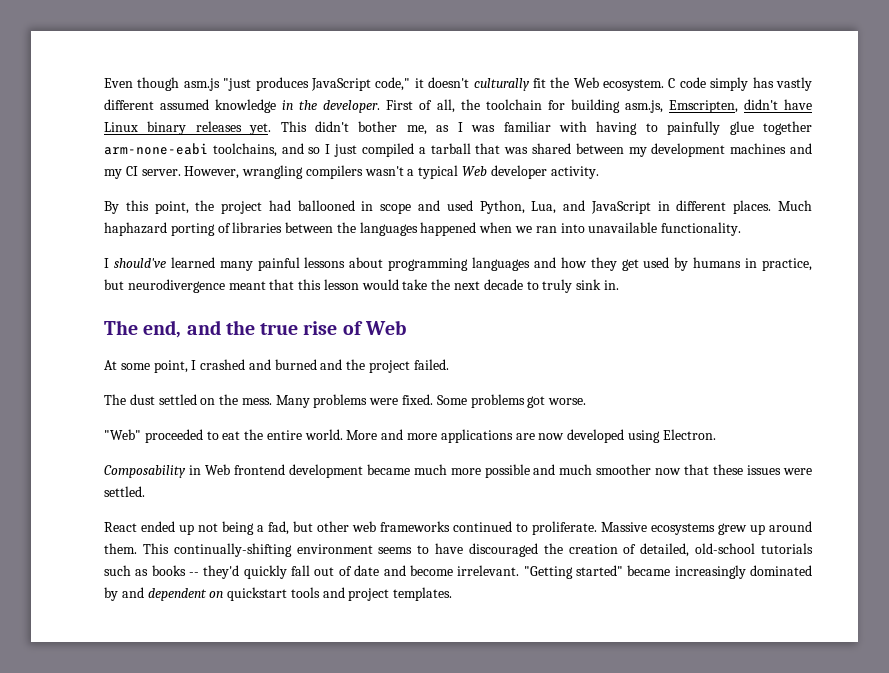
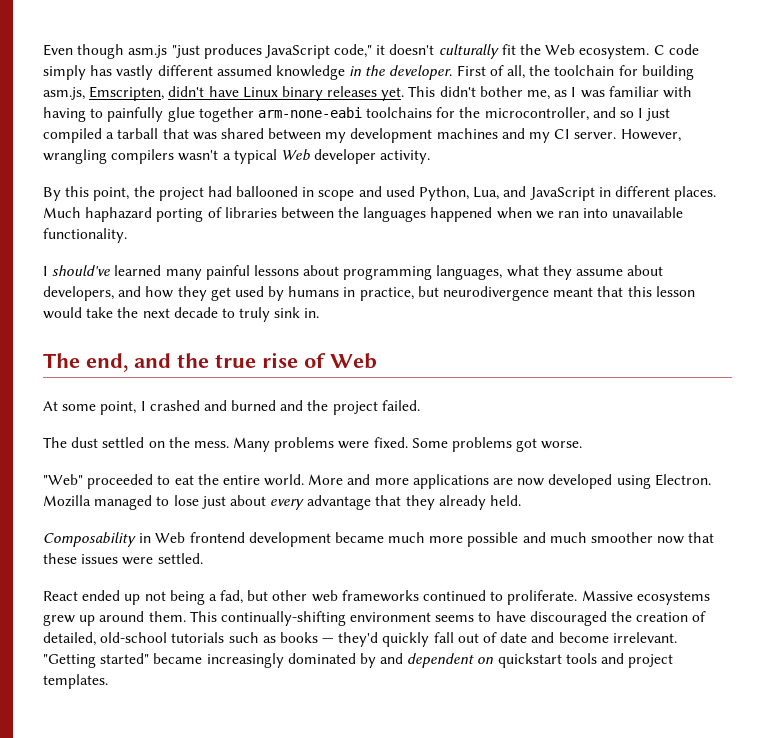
- This didn't bother me, as I was familiar with having to painfully glue together arm-none-eabi toolchains, and so I just compiled a tarball that was shared between my development machines and my CI server.
+ This didn't bother me, as I was familiar with having to painfully glue together arm-none-eabi toolchains for the microcontroller, and so I just compiled a tarball that was shared between my development machines and my CI server.
- I should've learned many painful lessons about programming languages and how they get used by humans in practice, but neurodivergence meant that this lesson would take the next decade to truly sink in.
+ I should've learned many painful lessons about programming languages, what they assume about developers, and how they get used by humans in practice, but neurodivergence meant that this lesson would take the next decade to truly sink in.
+ Mozilla managed to lose just about every advantage that they already held.
- This continually-shifting environment seems to have discouraged the creation of detailed, old-school tutorials such as books -- they'd quickly fall out of date and become irrelevant.
+ This continually-shifting environment seems to have discouraged the creation of detailed, old-school tutorials such as books — they'd quickly fall out of date and become irrelevant.

